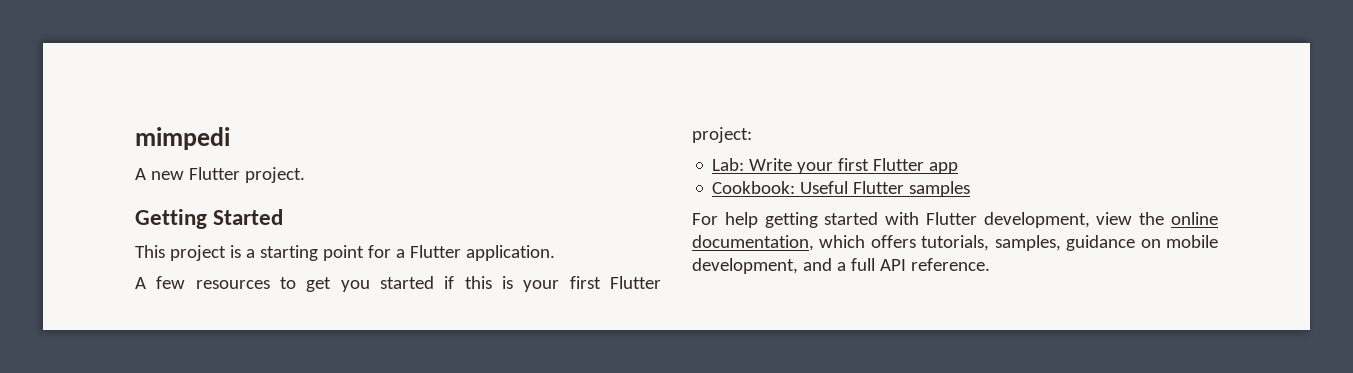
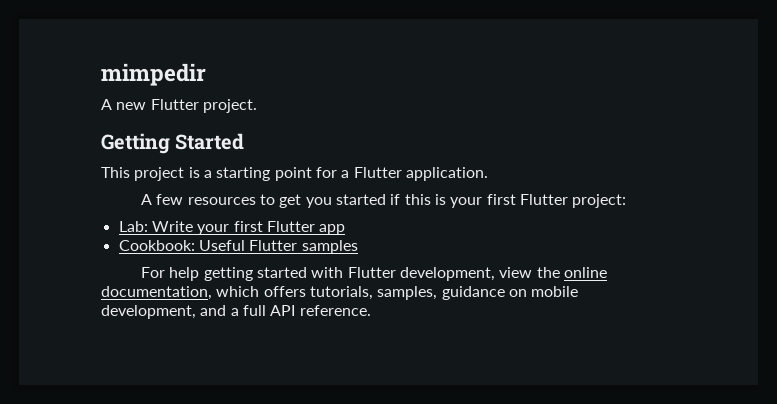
- mimpedi
+ mimpedir

